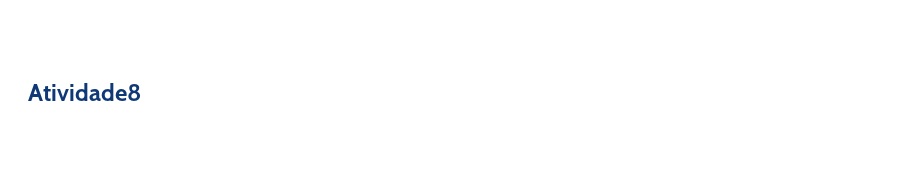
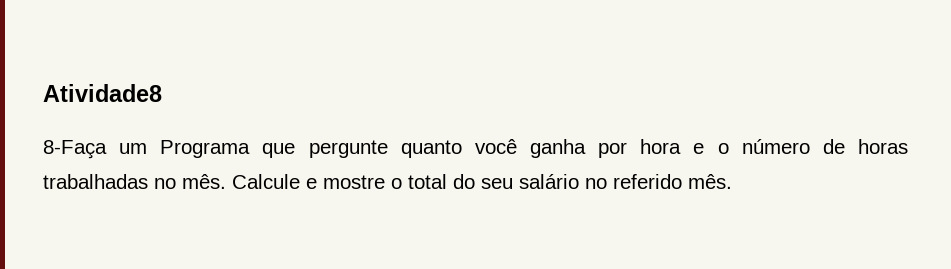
+ 8-Faça um Programa que pergunte quanto você ganha por hora e o número de horas trabalhadas no mês. Calcule e mostre o total do seu salário no referido mês.

